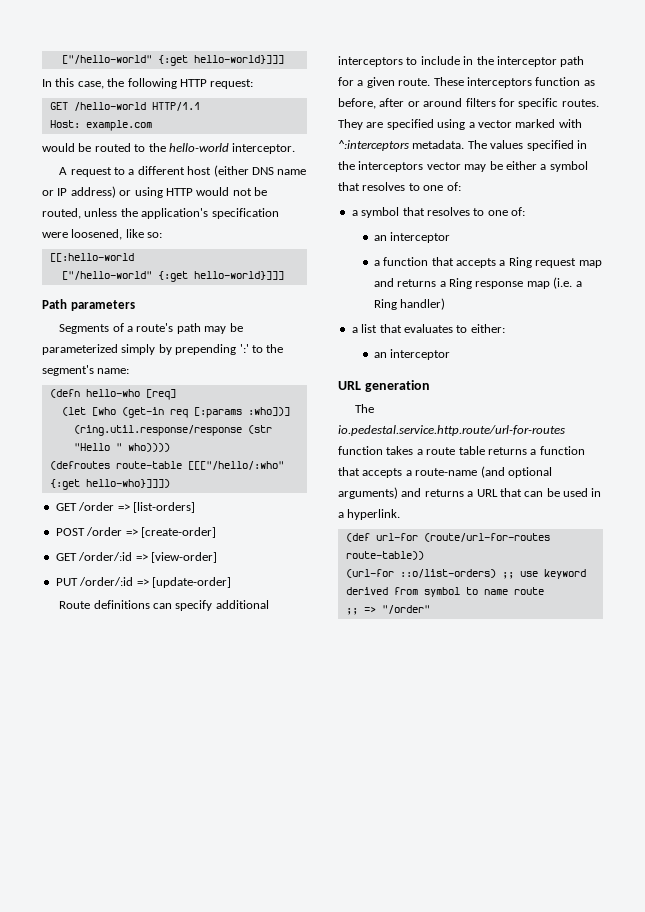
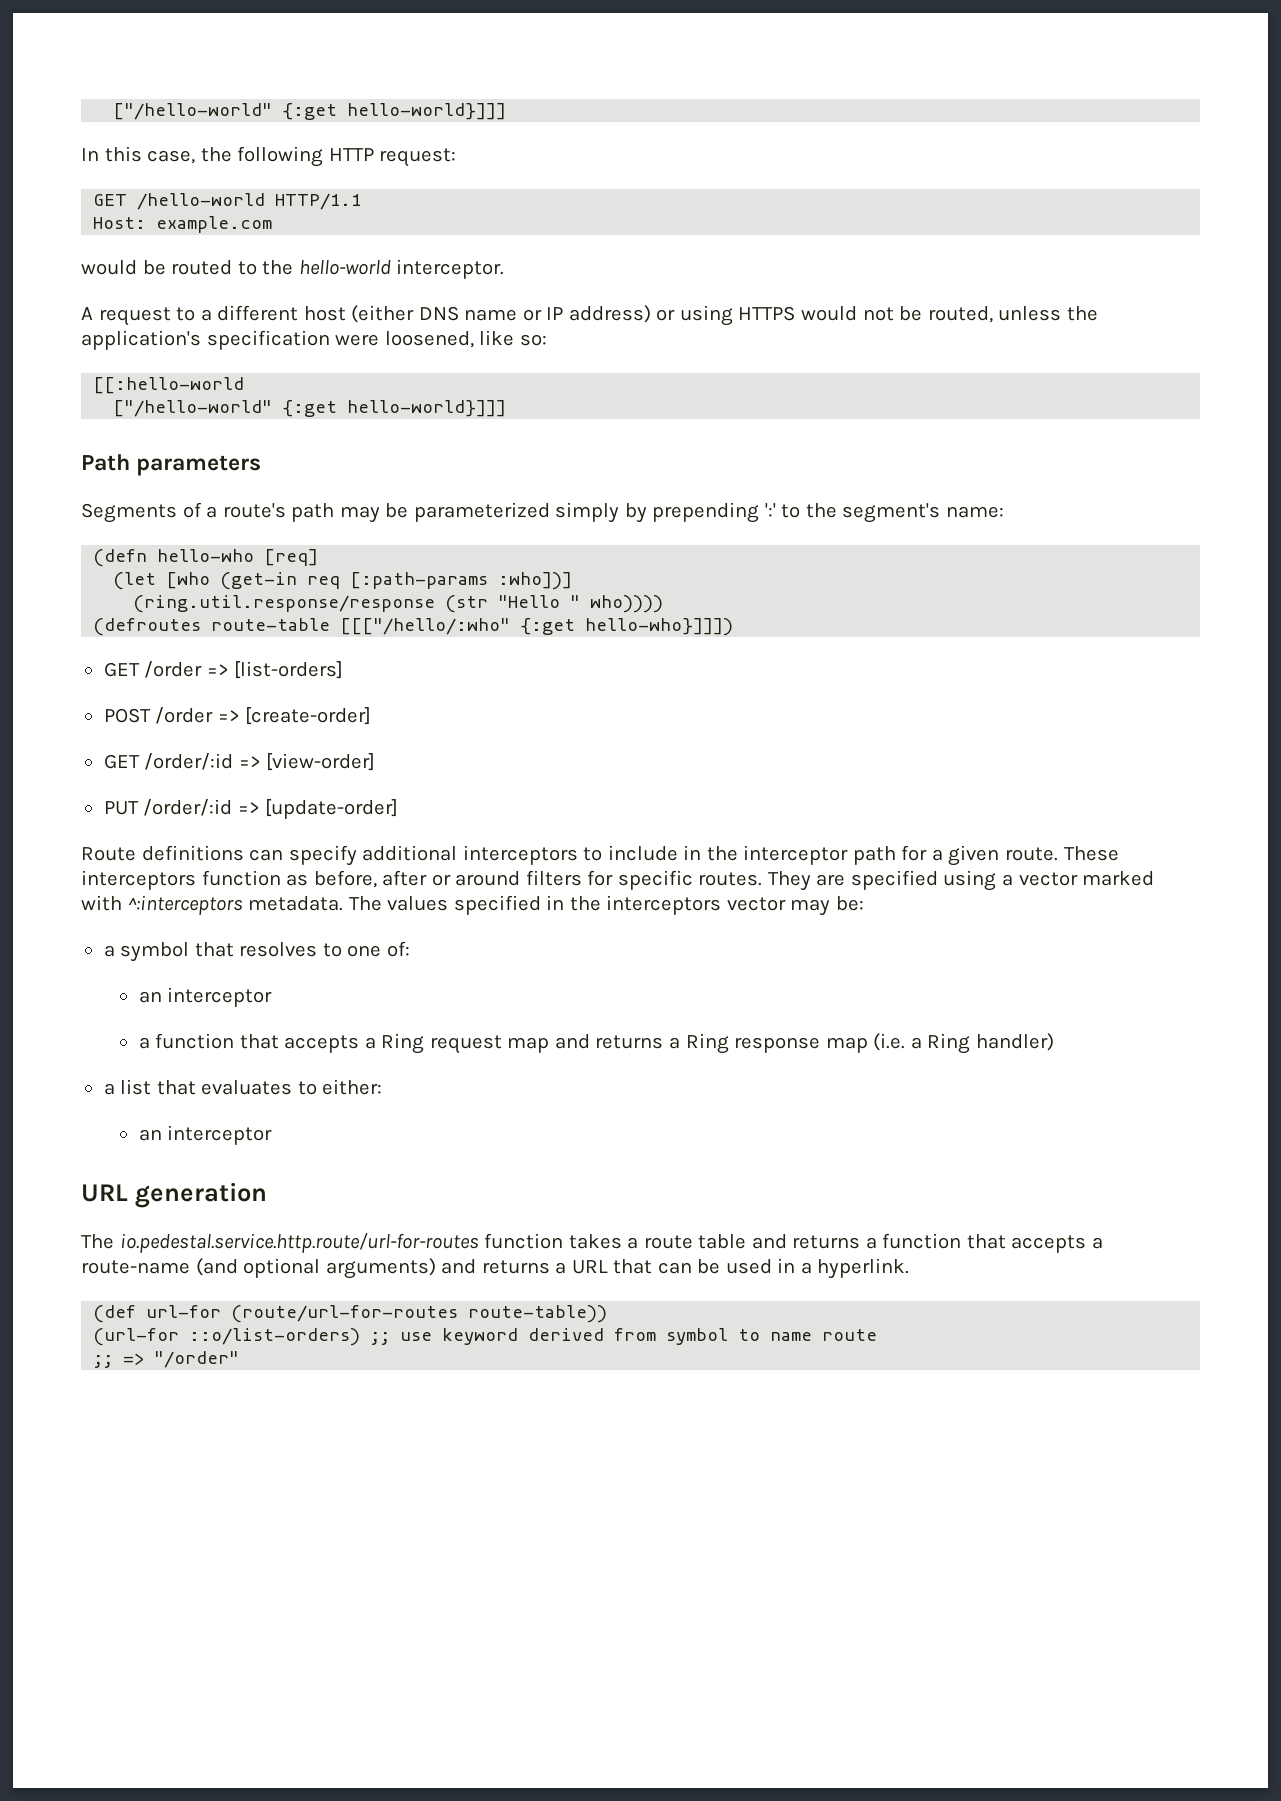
- A request to a different host (either DNS name or IP address) or using HTTP would not be routed, unless the application's specification were loosened, like so:
+ A request to a different host (either DNS name or IP address) or using HTTPS would not be routed, unless the application's specification were loosened, like so:
- (let [who (get-in req [:params :who])]
+ (let [who (get-in req [:path-params :who])]
- The values specified in the interceptors vector may be either a symbol that resolves to one of:
+ The values specified in the interceptors vector may be:
- The io.pedestal.service.http.route/url-for-routes function takes a route table returns a function that accepts a route-name (and optional arguments) and returns a URL that can be used in a hyperlink.
+ The io.pedestal.service.http.route/url-for-routes function takes a route table and returns a function that accepts a route-name (and optional arguments) and returns a URL that can be used in a hyperlink.

